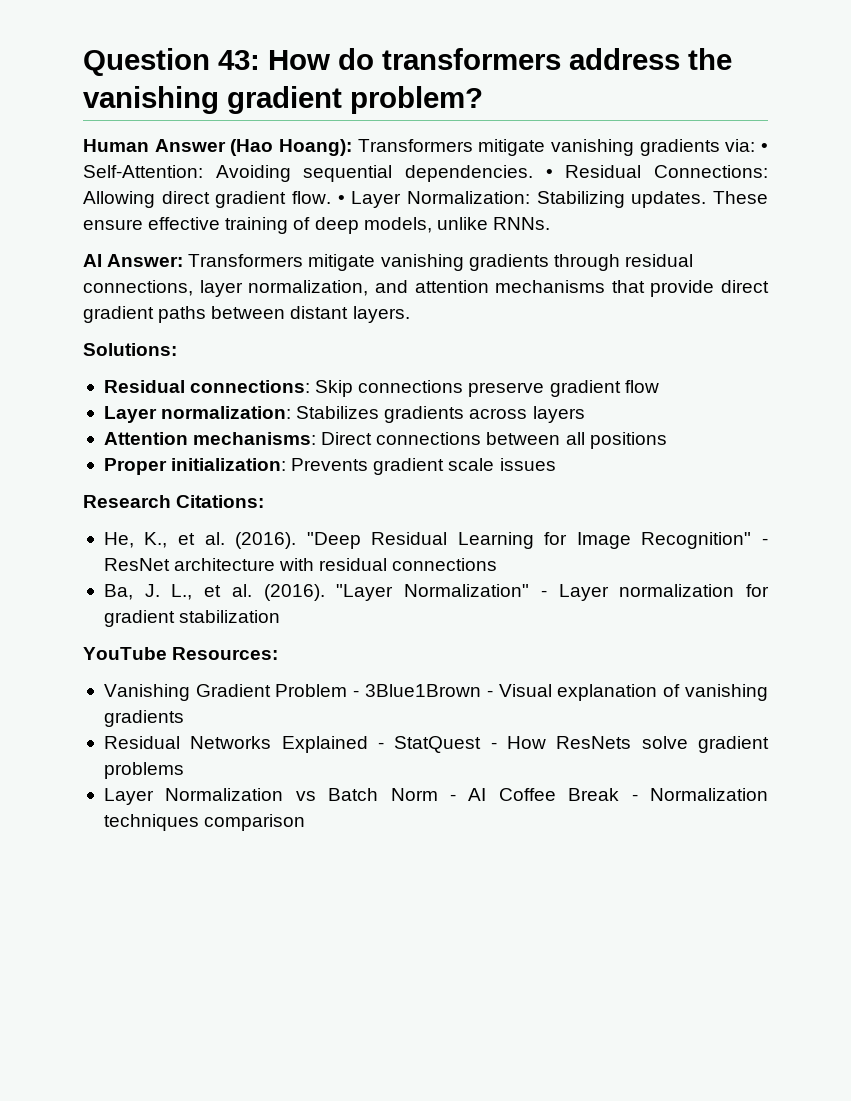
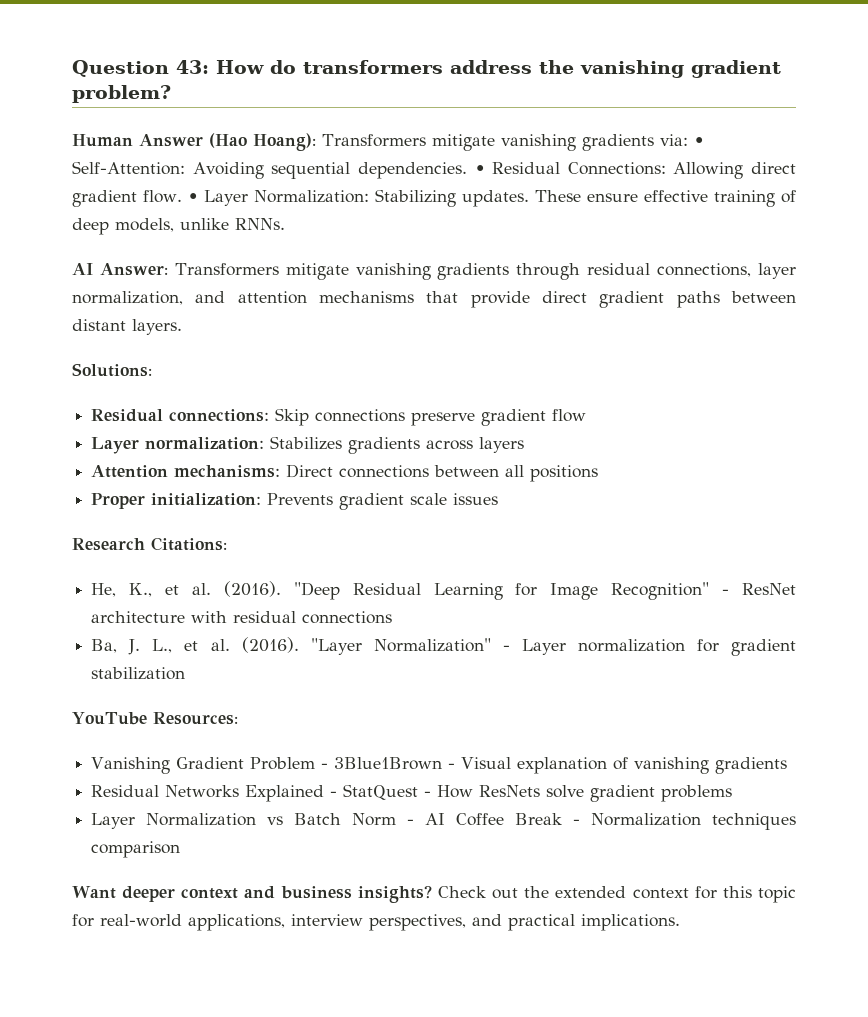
+ Want deeper context and business insights? Check out the extended context for this topic for real-world applications, interview perspectives, and practical implications.

